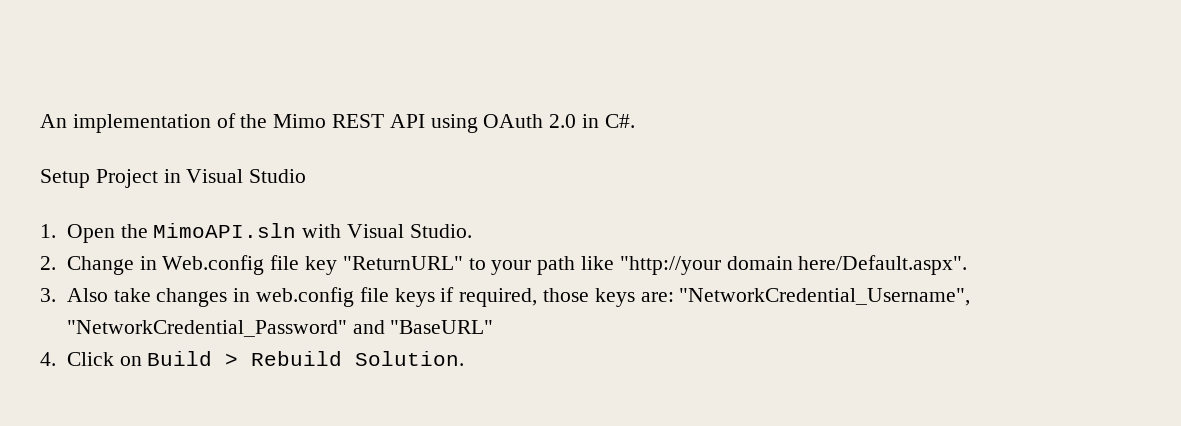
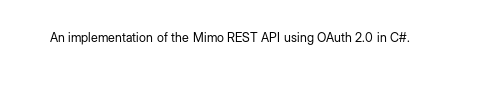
- Setup Project in Visual Studio
- 1. Open the MimoAPI.sln with Visual Studio.
- 2. Change in Web.config file key "ReturnURL" to your path like "http://your domain here/Default.aspx".
- 3. Also take changes in web.config file keys if required, those keys are: "NetworkCredential_Username", "NetworkCredential_Password" and "BaseURL"
- 4. Click on Build > Rebuild Solution.

